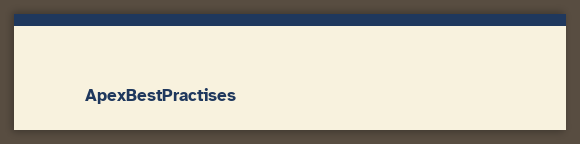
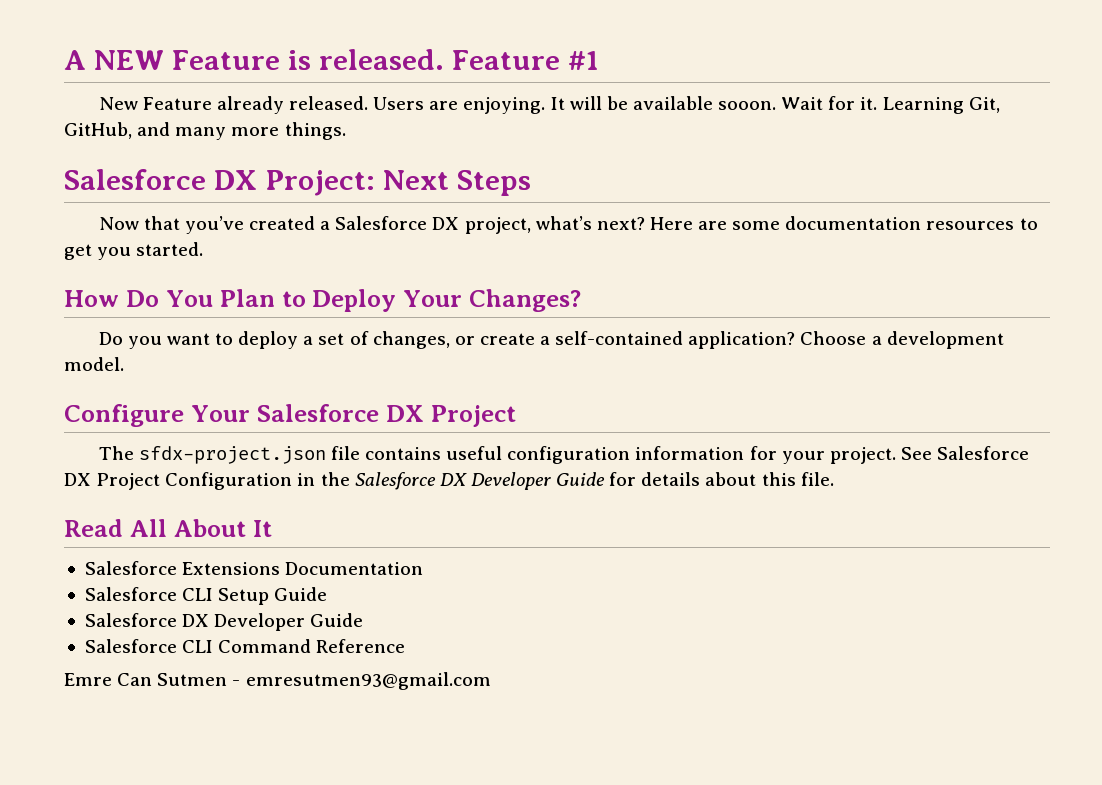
- ApexBestPractises
+ A NEW Feature is released. Feature #1
+ New Feature already released. Users are enjoying. It will be available sooon. Wait for it. Learning Git, GitHub, and many more things.
+ Salesforce DX Project: Next Steps
+ Now that you’ve created a Salesforce DX project, what’s next? Here are some documentation resources to get you started.
+ How Do You Plan to Deploy Your Changes?
+ Do you want to deploy a set of changes, or create a self-contained application? Choose a development model.
+ Configure Your Salesforce DX Project
+ The sfdx-project.json file contains useful configuration information for your project. See Salesforce DX Project Configuration in the Salesforce DX Developer Guide for details about this file.
+ Read All About It
+ Salesforce Extensions Documentation
+ Salesforce CLI Setup Guide
+ Salesforce DX Developer Guide
+ Salesforce CLI Command Reference
+ Emre Can Sutmen - emresutmen93@gmail.com

